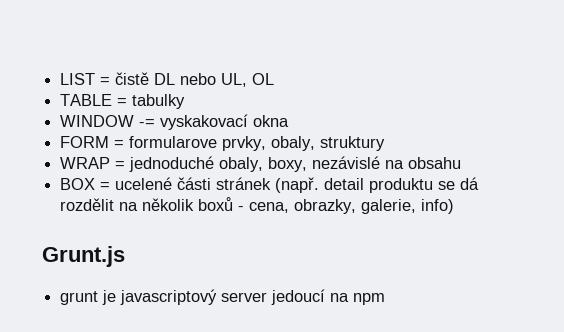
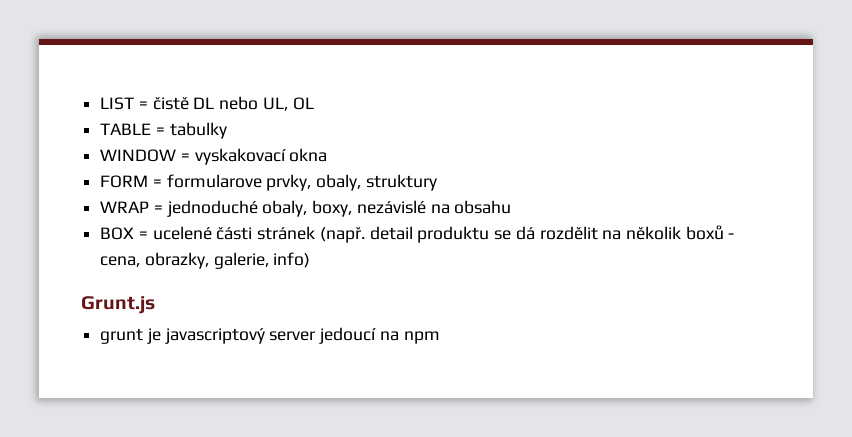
- WINDOW -= vyskakovací okna
+ WINDOW = vyskakovací okna

